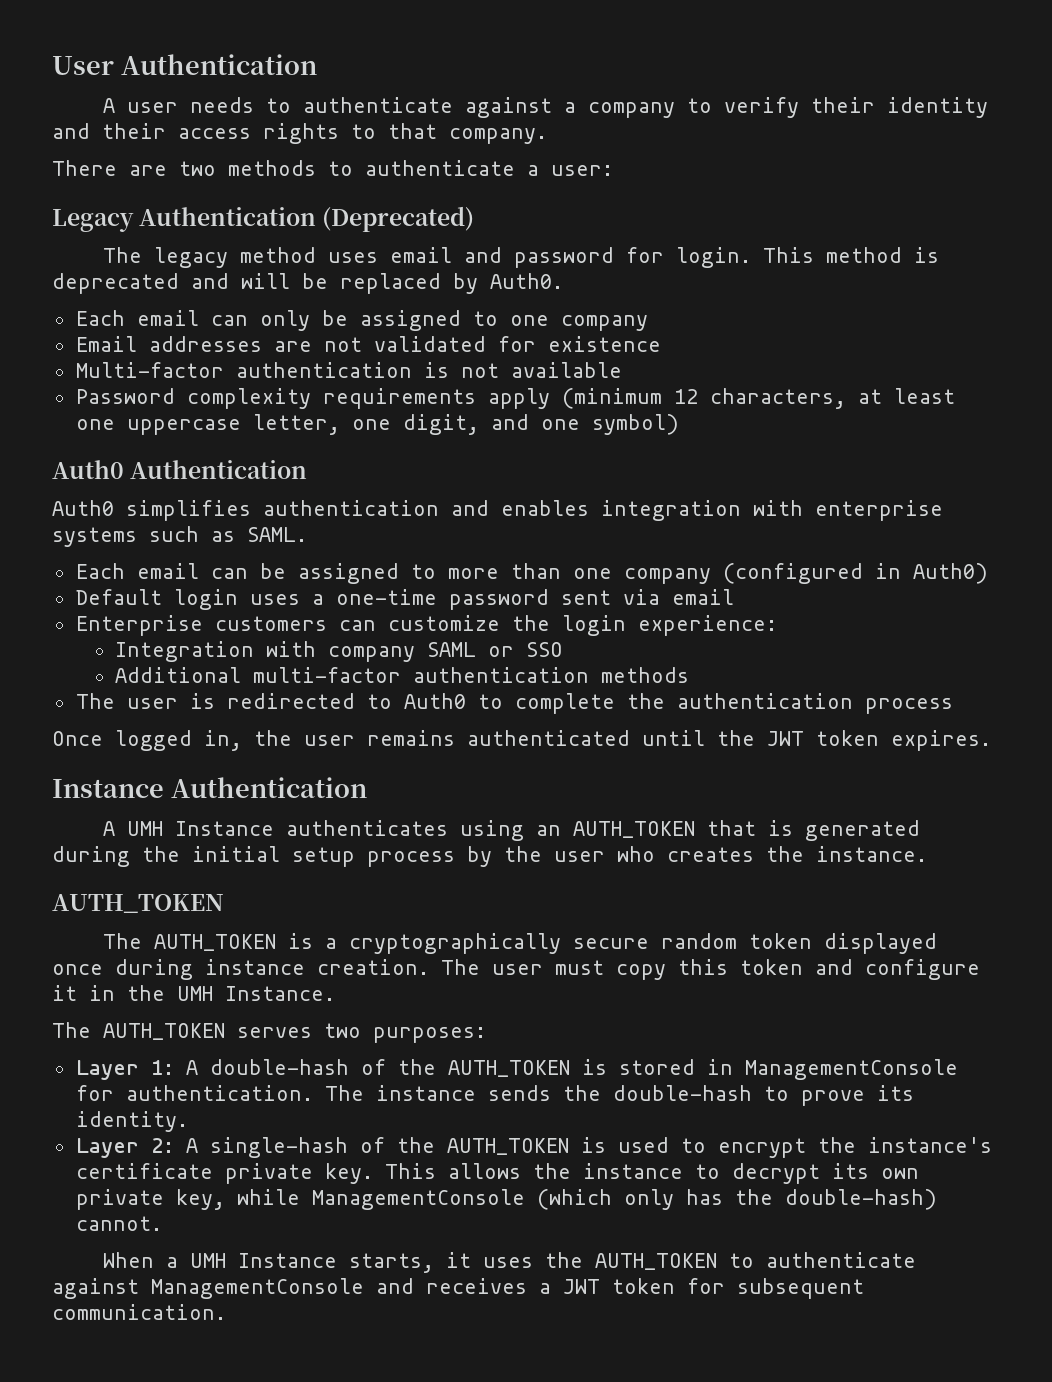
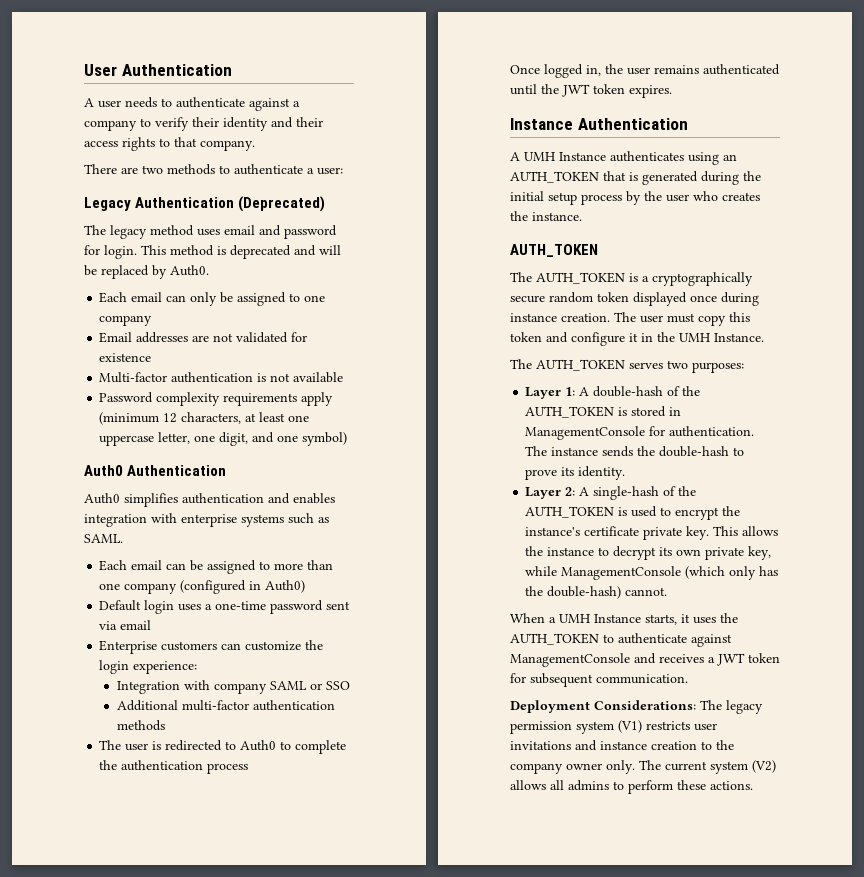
+ Deployment Considerations: The legacy permission system (V1) restricts user invitations and instance creation to the company owner only. The current system (V2) allows all admins to perform these actions.

